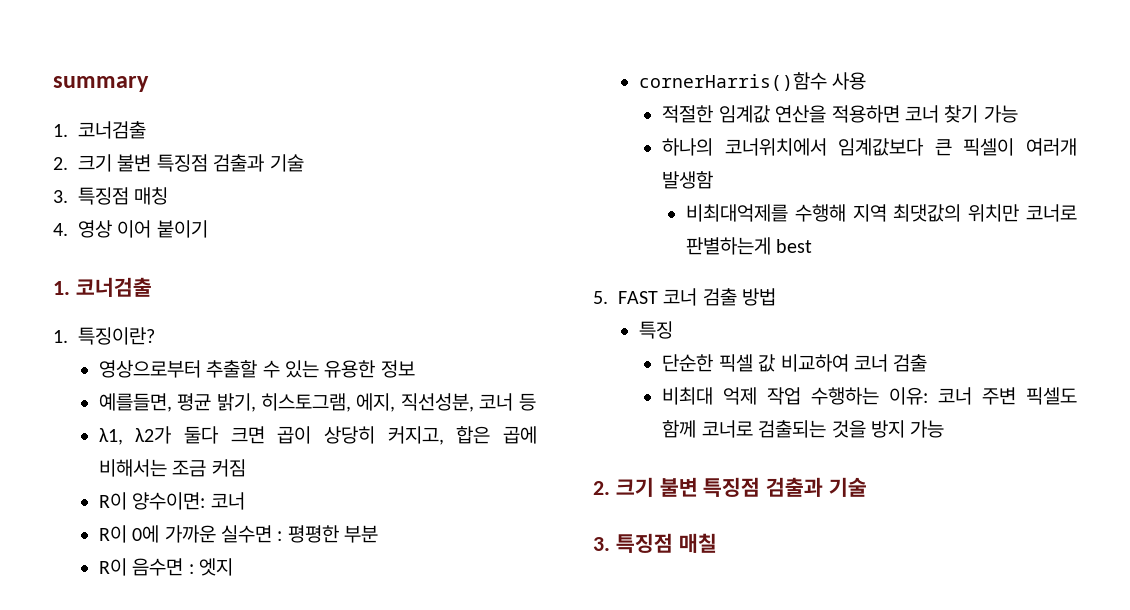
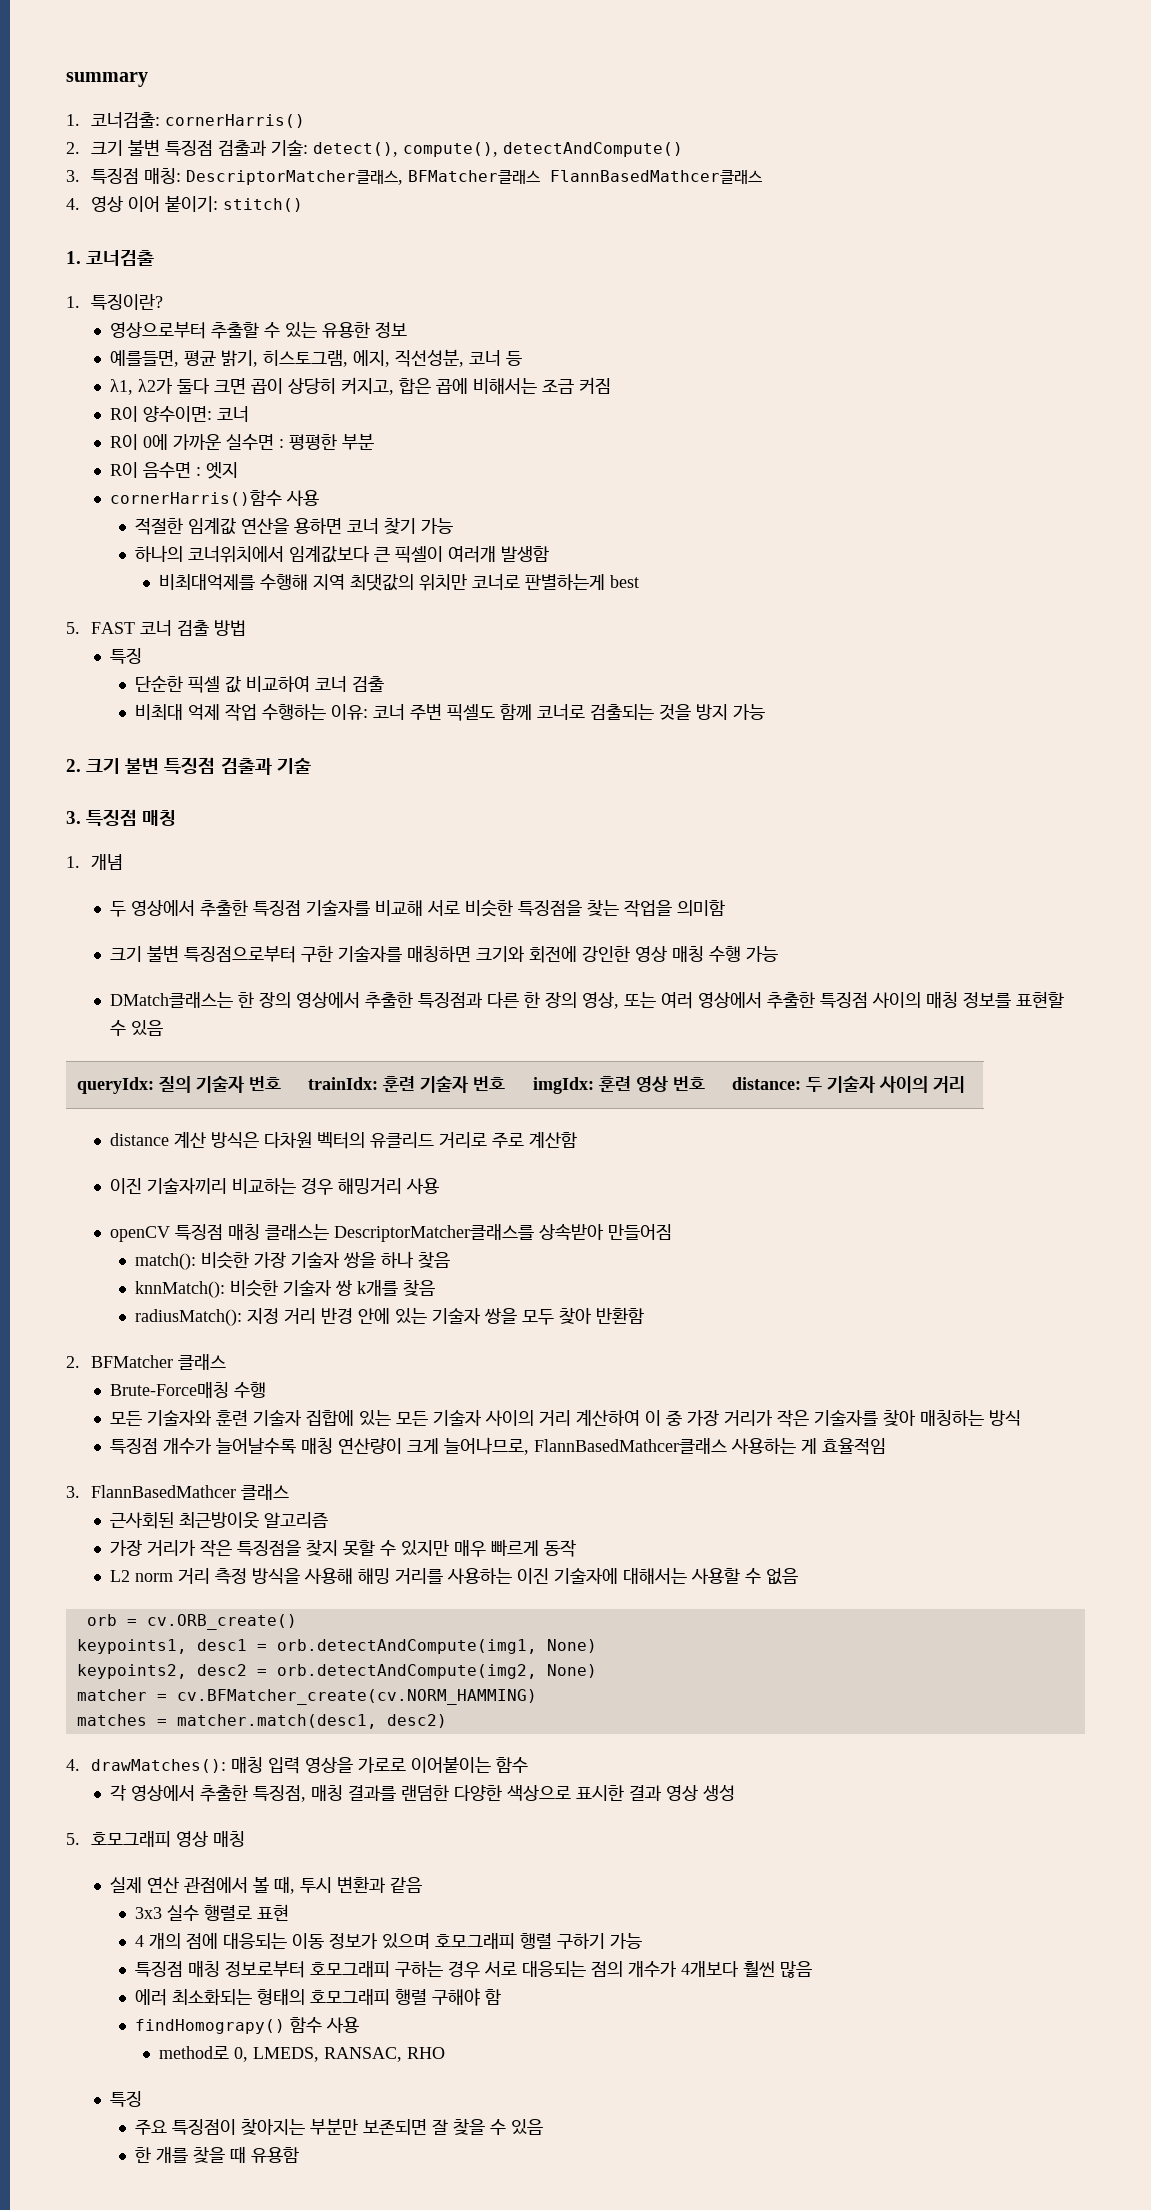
  summary
- 1. 코너검출
- 2. 크기 불변 특징점 검출과 기술
- 3. 특징점 매칭
+ 1. 코너검출: cornerHarris()
+ 2. 크기 불변 특징점 검출과 기술: detect(), compute(), detectAndCompute()
+ 3. 특징점 매칭: DescriptorMatcher클래스, BFMatcher클래스 FlannBasedMathcer클래스
- 4. 영상 이어 붙이기
+ 4. 영상 이어 붙이기: stitch()
- 적절한 임계값 연산을 적용하면 코너 찾기 가능
+ 적절한 임계값 연산을 용하면 코너 찾기 가능
- 3. 특징점 매칠
+ 3. 특징점 매칭
+ 1. 개념
+ 두 영상에서 추출한 특징점 기술자를 비교해 서로 비슷한 특징점을 찾는 작업을 의미함
+ 크기 불변 특징점으로부터 구한 기술자를 매칭하면 크기와 회전에 강인한 영상 매칭 수행 가능
+ DMatch클래스는 한 장의 영상에서 추출한 특징점과 다른 한 장의 영상, 또는 여러 영상에서 추출한 특징점 사이의 매칭 정보를 표현할 수 있음
+ queryIdx: 질의 기술자 번호 | trainIdx: 훈련 기술자 번호 | imgIdx: 훈련 영상 번호 | distance: 두 기술자 사이의 거리
+ distance 계산 방식은 다차원 벡터의 유클리드 거리로 주로 계산함
+ 이진 기술자끼리 비교하는 경우 해밍거리 사용
+ openCV 특징점 매칭 클래스는 DescriptorMatcher클래스를 상속받아 만들어짐
+ match(): 비슷한 가장 기술자 쌍을 하나 찾음
+ knnMatch(): 비슷한 기술자 쌍 k개를 찾음
+ radiusMatch(): 지정 거리 반경 안에 있는 기술자 쌍을 모두 찾아 반환함
+ 2. BFMatcher 클래스
+ Brute-Force매칭 수행
+ 모든 기술자와 훈련 기술자 집합에 있는 모든 기술자 사이의 거리 계산하여 이 중 가장 거리가 작은 기술자를 찾아 매칭하는 방식
+ 특징점 개수가 늘어날수록 매칭 연산량이 크게 늘어나므로, FlannBasedMathcer클래스 사용하는 게 효율적임
+ 3. FlannBasedMathcer 클래스
+ 근사회된 최근방이웃 알고리즘
+ 가장 거리가 작은 특징점을 찾지 못할 수 있지만 매우 빠르게 동작
+ L2 norm 거리 측정 방식을 사용해 해밍 거리를 사용하는 이진 기술자에 대해서는 사용할 수 없음
+ orb = cv.ORB_create()
+ keypoints1, desc1 = orb.detectAndCompute(img1, None)
+ keypoints2, desc2 = orb.detectAndCompute(img2, None)
+ matcher = cv.BFMatcher_create(cv.NORM_HAMMING)
+ matches = matcher.match(desc1, desc2)
+ 4. drawMatches(): 매칭 입력 영상을 가로로 이어붙이는 함수
+ 각 영상에서 추출한 특징점, 매칭 결과를 랜덤한 다양한 색상으로 표시한 결과 영상 생성
+ 5. 호모그래피 영상 매칭
+ 실제 연산 관점에서 볼 때, 투시 변환과 같음
+ 3x3 실수 행렬로 표현
+ 4 개의 점에 대응되는 이동 정보가 있으며 호모그래피 행렬 구하기 가능
+ 특징점 매칭 정보로부터 호모그래피 구하는 경우 서로 대응되는 점의 개수가 4개보다 훨씬 많음
+ 에러 최소화되는 형태의 호모그래피 행렬 구해야 함
+ findHomograpy() 함수 사용
+ method로 0, LMEDS, RANSAC, RHO
+ 특징
+ 주요 특징점이 찾아지는 부분만 보존되면 잘 찾을 수 있음
+ 한 개를 찾을 때 유용함

